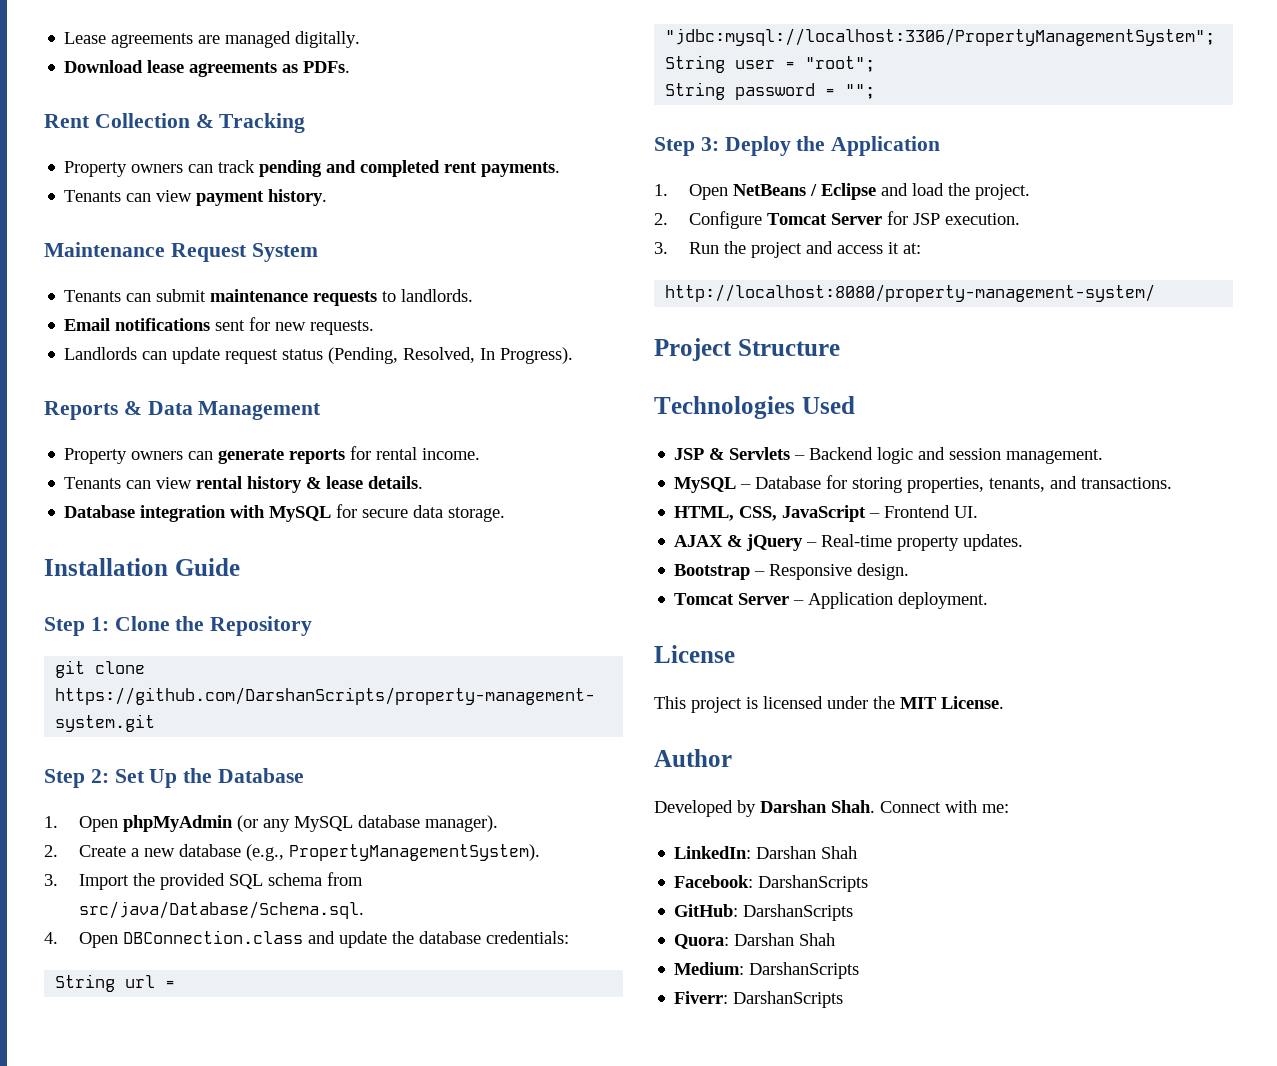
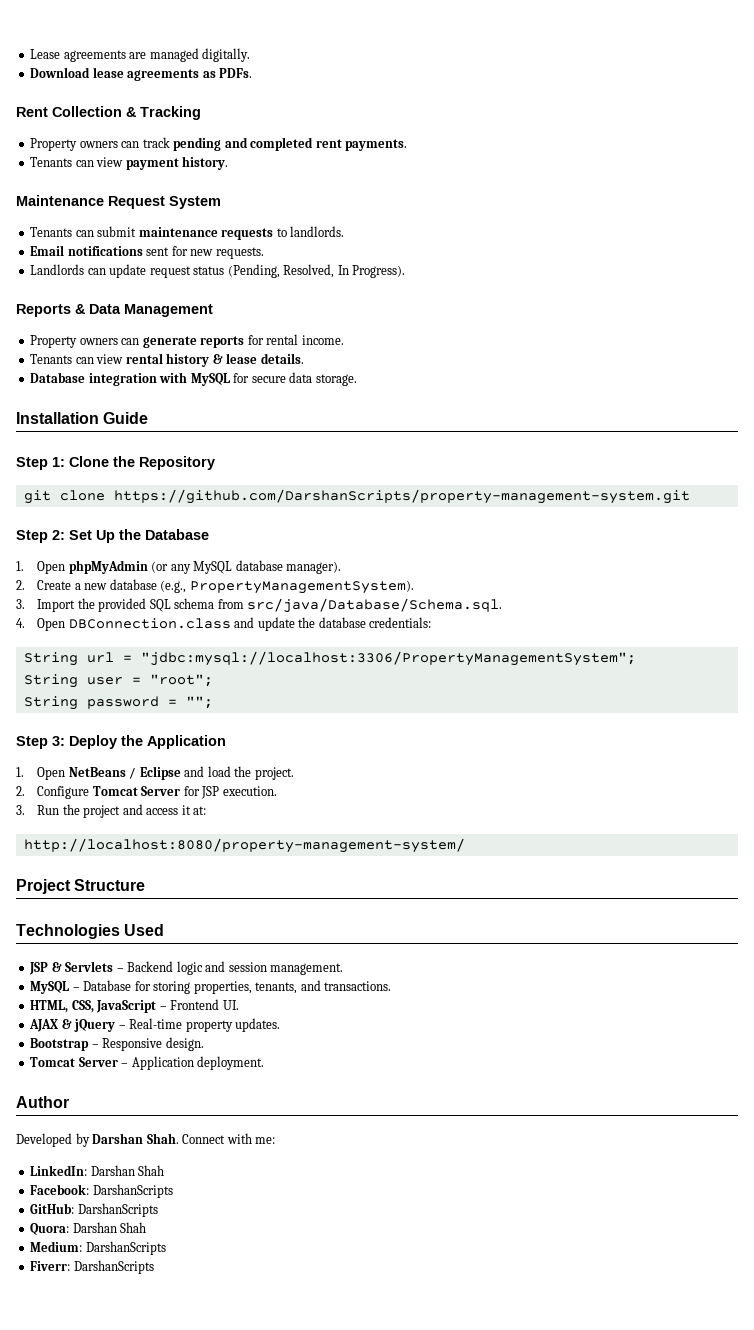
- License
- This project is licensed under the MIT License.

